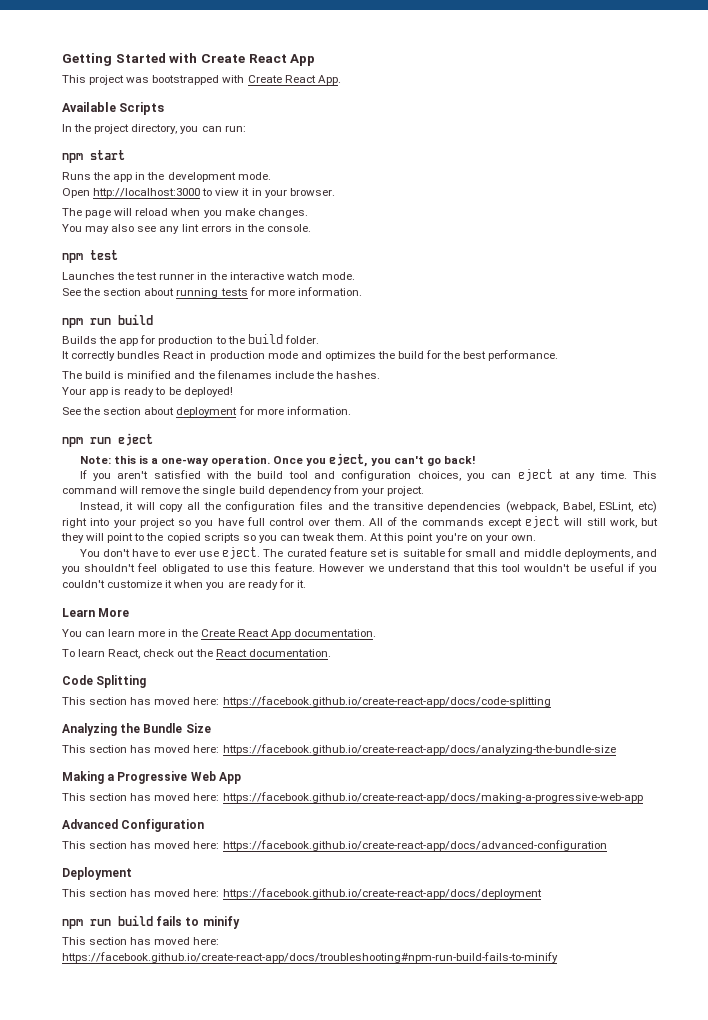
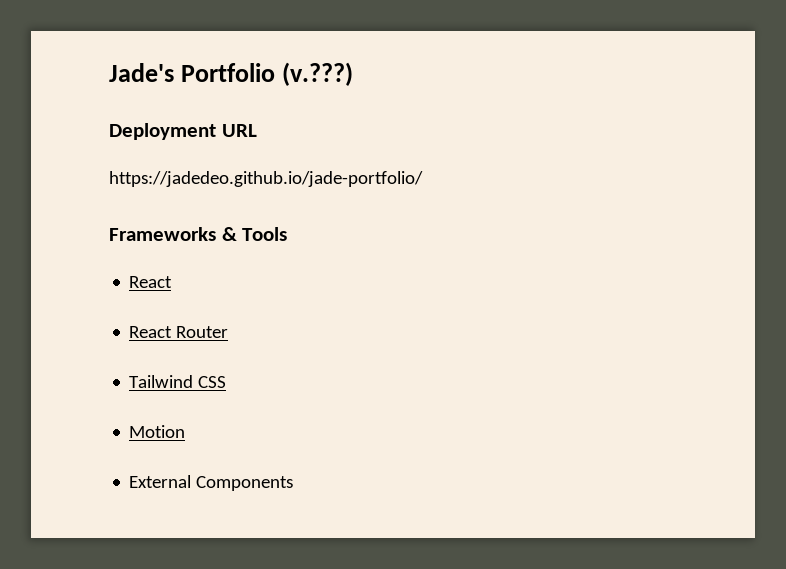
- Getting Started with Create React App
- This project was bootstrapped with Create React App.
- Available Scripts
- In the project directory, you can run:
- npm start
- Runs the app in the development mode.
- Open http://localhost:3000 to view it in your browser.
- The page will reload when you make changes.
- You may also see any lint errors in the console.
- npm test
- Launches the test runner in the interactive watch mode.
- See the section about running tests for more information.
- npm run build
- Builds the app for production to the build folder.
- It correctly bundles React in production mode and optimizes the build for the best performance.
- The build is minified and the filenames include the hashes.
- Your app is ready to be deployed!
- See the section about deployment for more information.
- npm run eject
- Note: this is a one-way operation. Once you eject, you can't go back!
- If you aren't satisfied with the build tool and configuration choices, you can eject at any time. This command will remove the single build dependency from your project.
- Instead, it will copy all the configuration files and the transitive dependencies (webpack, Babel, ESLint, etc) right into your project so you have full control over them. All of the commands except eject will still work, but they will point to the copied scripts so you can tweak them. At this point you're on your own.
- You don't have to ever use eject. The curated feature set is suitable for small and middle deployments, and you shouldn't feel obligated to use this feature. However we understand that this tool wouldn't be useful if you couldn't customize it when you are ready for it.
- Learn More
- You can learn more in the Create React App documentation.
- To learn React, check out the React documentation.
- Code Splitting
- This section has moved here: https://facebook.github.io/create-react-app/docs/code-splitting
- Analyzing the Bundle Size
- This section has moved here: https://facebook.github.io/create-react-app/docs/analyzing-the-bundle-size
- Making a Progressive Web App
- This section has moved here: https://facebook.github.io/create-react-app/docs/making-a-progressive-web-app
- Advanced Configuration
- This section has moved here: https://facebook.github.io/create-react-app/docs/advanced-configuration
- Deployment
- This section has moved here: https://facebook.github.io/create-react-app/docs/deployment
- npm run build fails to minify
- This section has moved here: https://facebook.github.io/create-react-app/docs/troubleshooting#npm-run-build-fails-to-minify
+ Jade's Portfolio (v.???)
+ Deployment URL
+ https://jadedeo.github.io/jade-portfolio/
+ Frameworks & Tools
+ React
+ React Router
+ Tailwind CSS
+ Motion
+ External Components

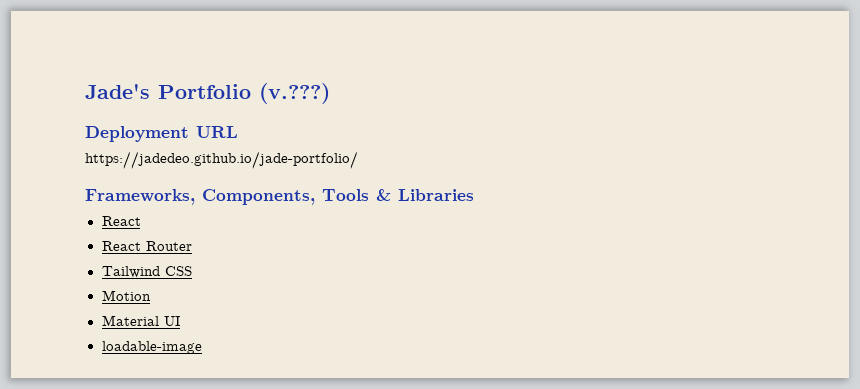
- Frameworks & Tools
+ Frameworks, Components, Tools & Libraries
- External Components
+ Material UI
+ loadable-image

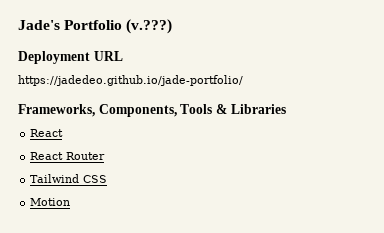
- Material UI
- loadable-image

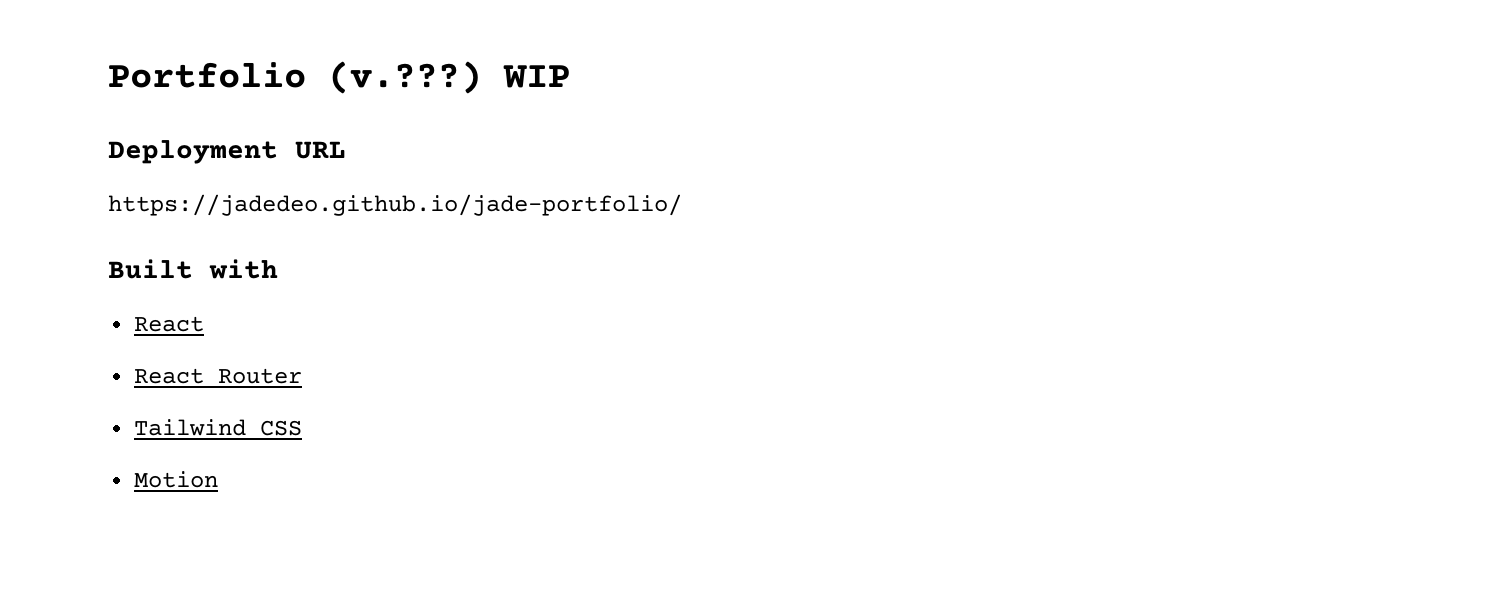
- Jade's Portfolio (v.???)
+ Portfolio (v.???) WIP
- Frameworks, Components, Tools & Libraries
+ Built with

